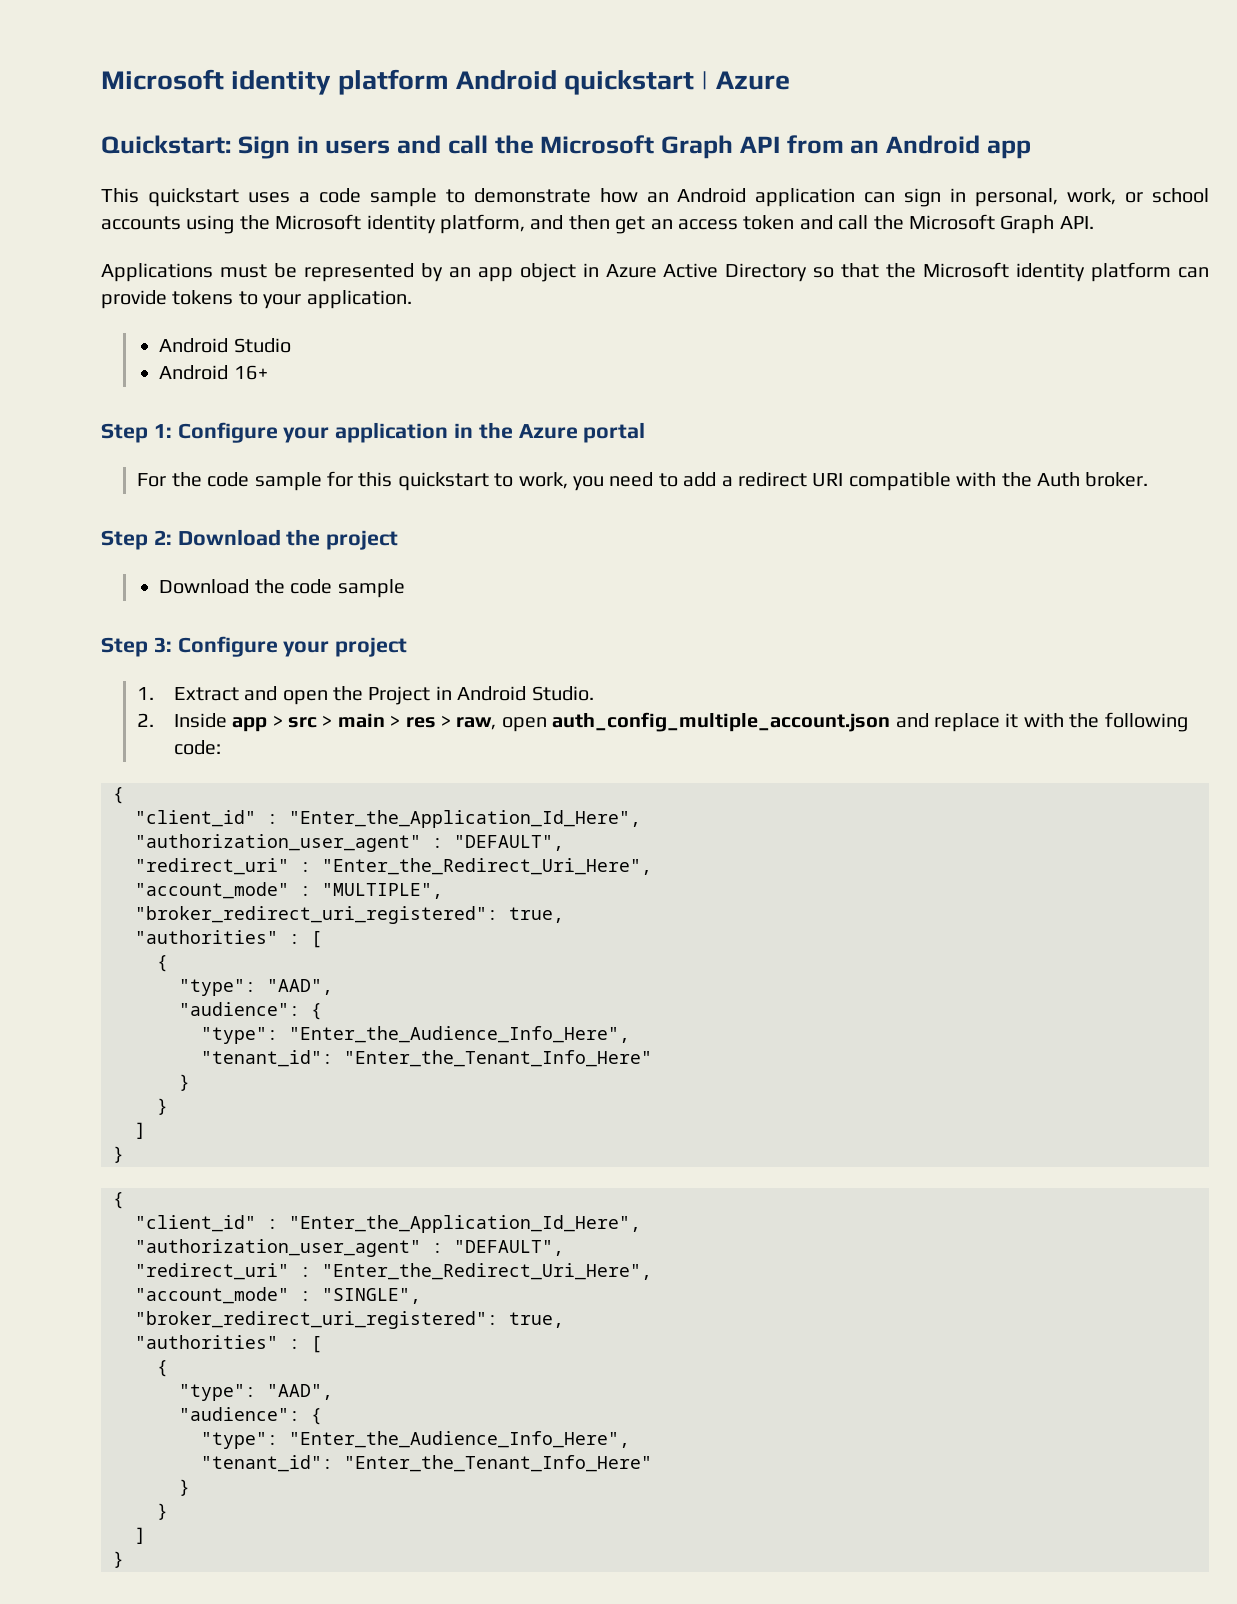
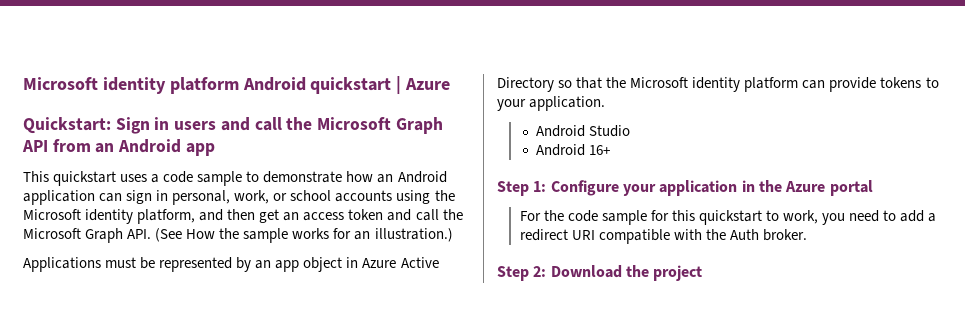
- This quickstart uses a code sample to demonstrate how an Android application can sign in personal, work, or school accounts using the Microsoft identity platform, and then get an access token and call the Microsoft Graph API.
+ This quickstart uses a code sample to demonstrate how an Android application can sign in personal, work, or school accounts using the Microsoft identity platform, and then get an access token and call the Microsoft Graph API. (See How the sample works for an illustration.)
- Download the code sample
- Step 3: Configure your project
- 1. Extract and open the Project in Android Studio.
- 2. Inside app > src > main > res > raw, open auth_config_multiple_account.json and replace it with the following code:
- {
- "client_id" : "Enter_the_Application_Id_Here",
- "authorization_user_agent" : "DEFAULT",
- "redirect_uri" : "Enter_the_Redirect_Uri_Here",
- "account_mode" : "MULTIPLE",
- "broker_redirect_uri_registered": true,
- "authorities" : [
- {
- "type": "AAD",
- "audience": {
- "type": "Enter_the_Audience_Info_Here",
- "tenant_id": "Enter_the_Tenant_Info_Here"
- }
- }
- ]
- }
- {
- "client_id" : "Enter_the_Application_Id_Here",
- "authorization_user_agent" : "DEFAULT",
- "redirect_uri" : "Enter_the_Redirect_Uri_Here",
- "account_mode" : "SINGLE",
- "broker_redirect_uri_registered": true,
- "authorities" : [
- {
- "type": "AAD",
- "audience": {
- "type": "Enter_the_Audience_Info_Here",
- "tenant_id": "Enter_the_Tenant_Info_Here"
- }
- }
- ]
- }

